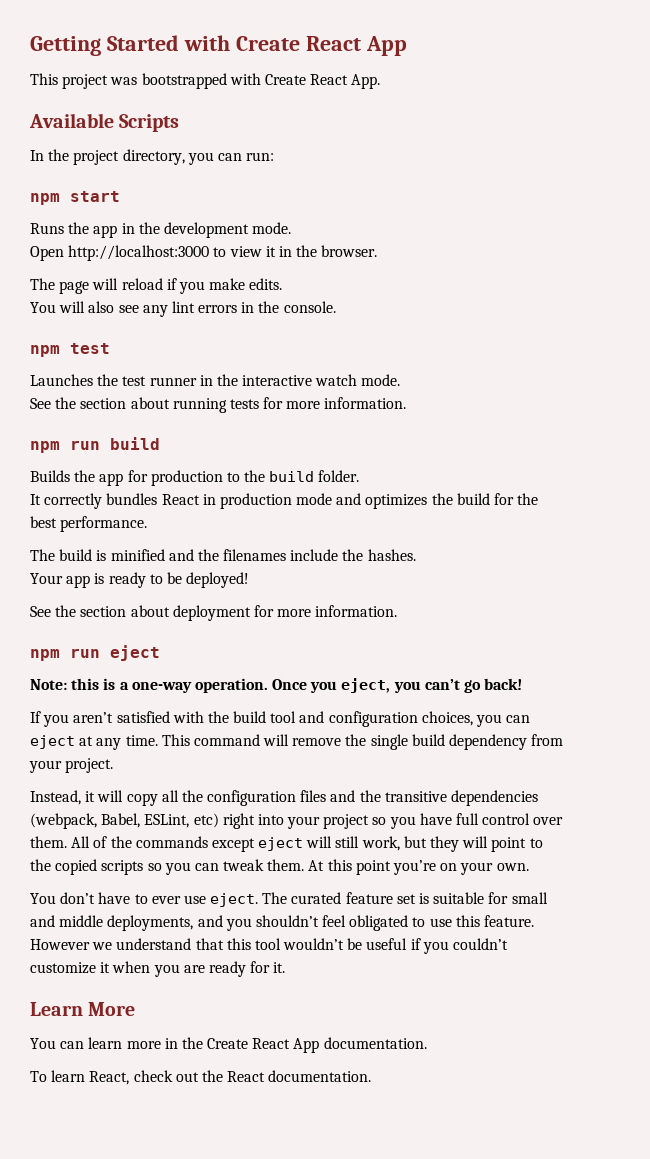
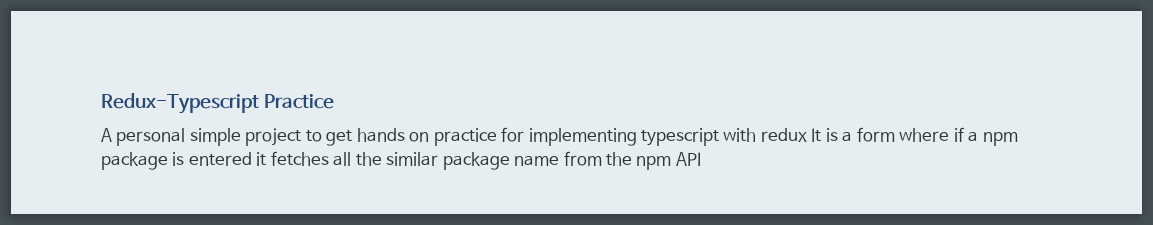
- Getting Started with Create React App
- This project was bootstrapped with Create React App.
- Available Scripts
- In the project directory, you can run:
- npm start
- Runs the app in the development mode.
- Open http://localhost:3000 to view it in the browser.
- The page will reload if you make edits.
- You will also see any lint errors in the console.
- npm test
- Launches the test runner in the interactive watch mode.
- See the section about running tests for more information.
- npm run build
- Builds the app for production to the build folder.
- It correctly bundles React in production mode and optimizes the build for the best performance.
- The build is minified and the filenames include the hashes.
- Your app is ready to be deployed!
- See the section about deployment for more information.
- npm run eject
- Note: this is a one-way operation. Once you eject, you can’t go back!
- If you aren’t satisfied with the build tool and configuration choices, you can eject at any time. This command will remove the single build dependency from your project.
- Instead, it will copy all the configuration files and the transitive dependencies (webpack, Babel, ESLint, etc) right into your project so you have full control over them. All of the commands except eject will still work, but they will point to the copied scripts so you can tweak them. At this point you’re on your own.
- You don’t have to ever use eject. The curated feature set is suitable for small and middle deployments, and you shouldn’t feel obligated to use this feature. However we understand that this tool wouldn’t be useful if you couldn’t customize it when you are ready for it.
- Learn More
- You can learn more in the Create React App documentation.
- To learn React, check out the React documentation.
+ Redux-Typescript Practice
+ A personal simple project to get hands on practice for implementing typescript with redux It is a form where if a npm package is entered it fetches all the similar package name from the npm API

